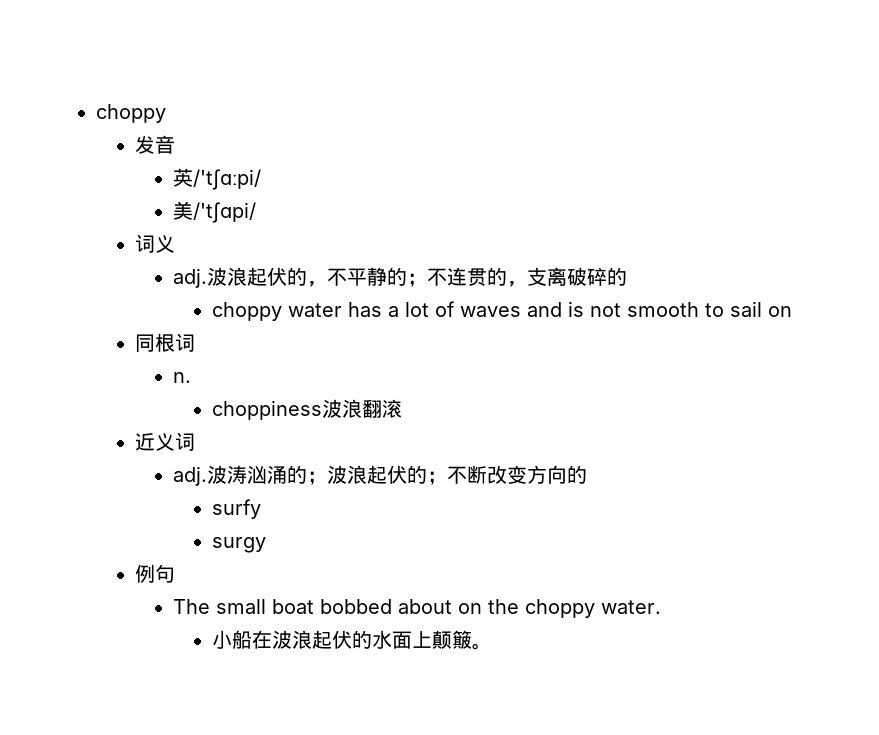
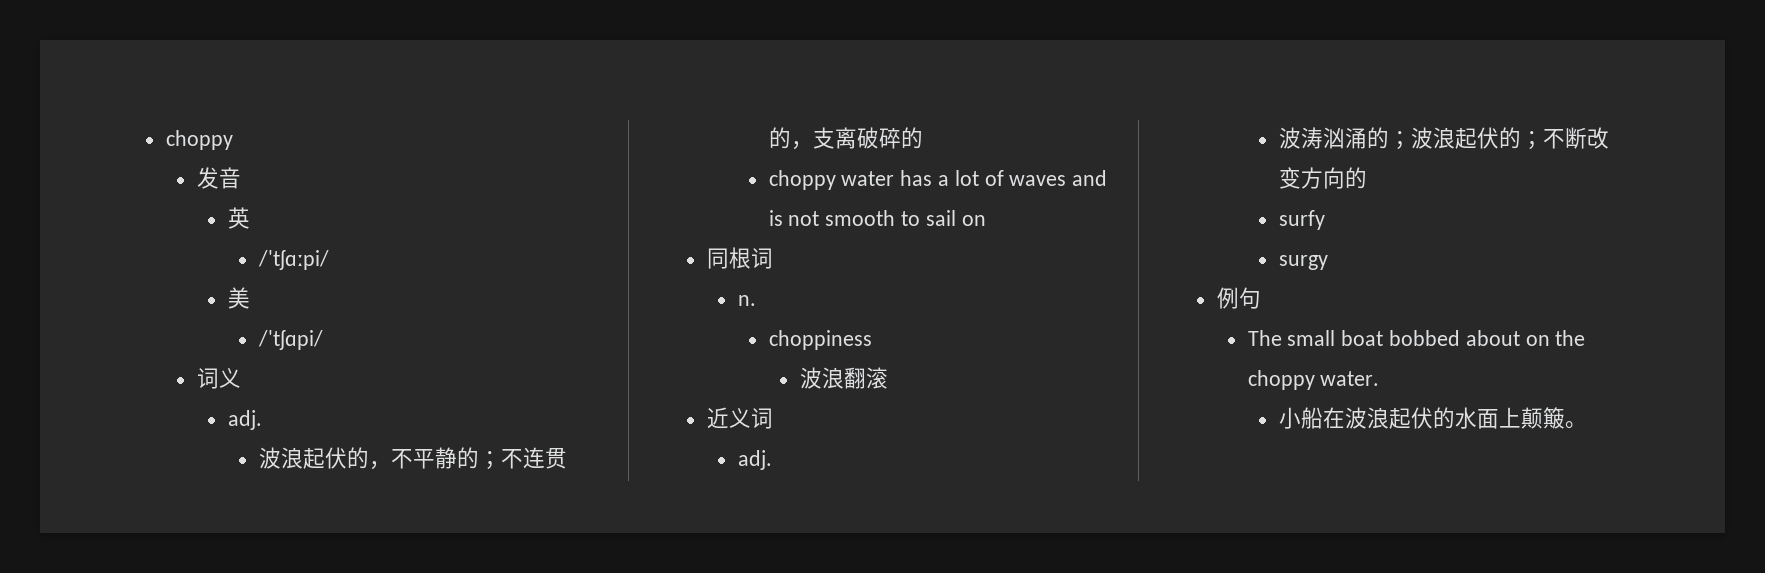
- 英/'tʃɑːpi/
+ 英
+ /'tʃɑːpi/
- 美/'tʃɑpi/
+ 美
+ /'tʃɑpi/
  词义
- adj.波浪起伏的，不平静的；不连贯的，支离破碎的
+ adj.
+ 波浪起伏的，不平静的；不连贯的，支离破碎的
- choppiness波浪翻滚
+ choppiness
+ 波浪翻滚
  近义词
- adj.波涛汹涌的；波浪起伏的；不断改变方向的
+ adj.
+ 波涛汹涌的；波浪起伏的；不断改变方向的

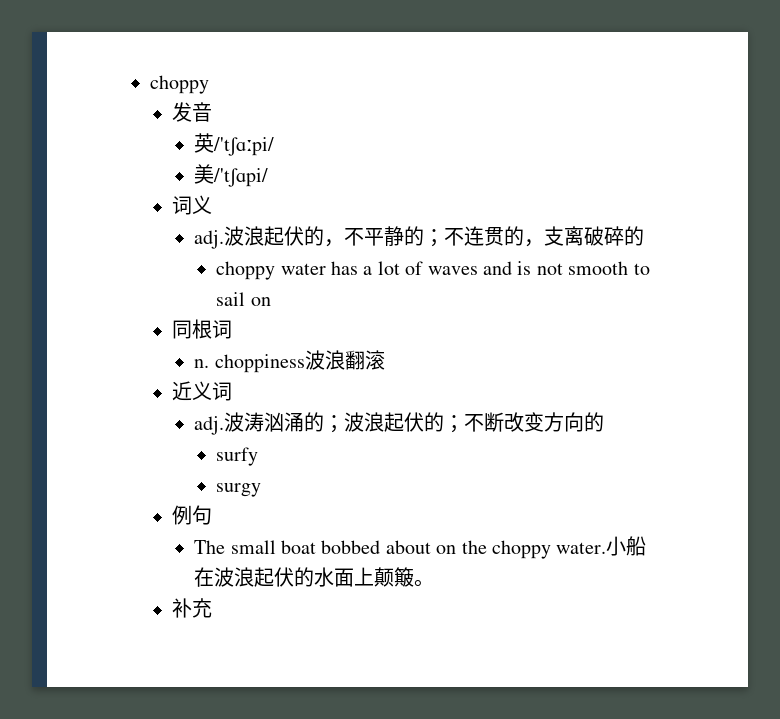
- 英
- /'tʃɑːpi/
+ 英/'tʃɑːpi/
- 美
- /'tʃɑpi/
+ 美/'tʃɑpi/
  词义
- adj.
- 波浪起伏的，不平静的；不连贯的，支离破碎的
+ adj.波浪起伏的，不平静的；不连贯的，支离破碎的
- n.
- choppiness
- 波浪翻滚
+ n. choppiness波浪翻滚
  近义词
- adj.
- 波涛汹涌的；波浪起伏的；不断改变方向的
+ adj.波涛汹涌的；波浪起伏的；不断改变方向的
- The small boat bobbed about on the choppy water.
- 小船在波浪起伏的水面上颠簸。
+ The small boat bobbed about on the choppy water.小船在波浪起伏的水面上颠簸。
+ 补充

